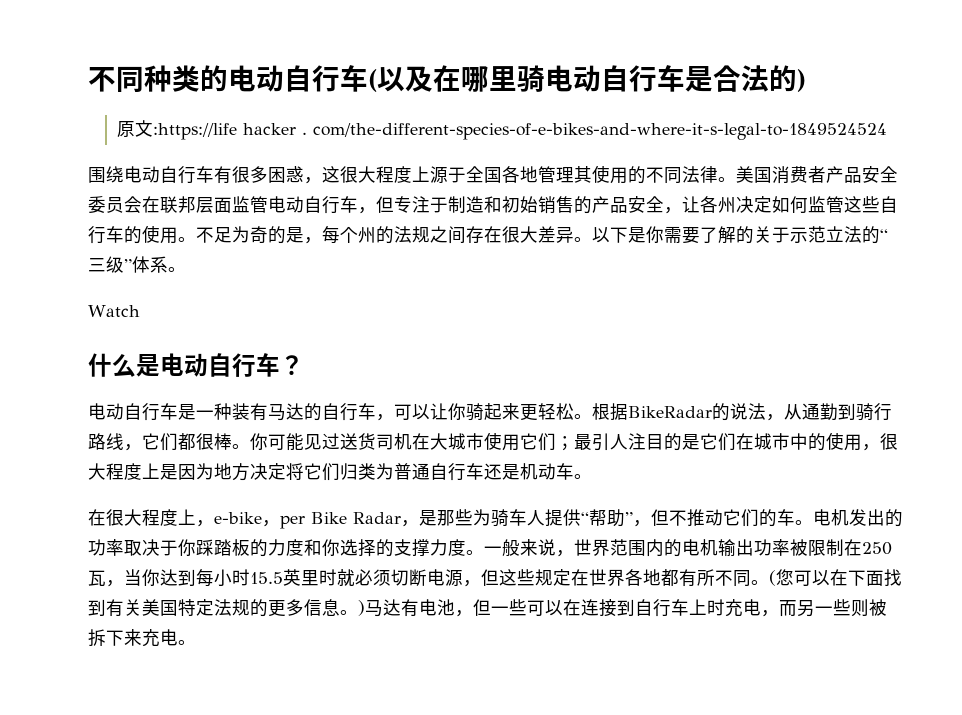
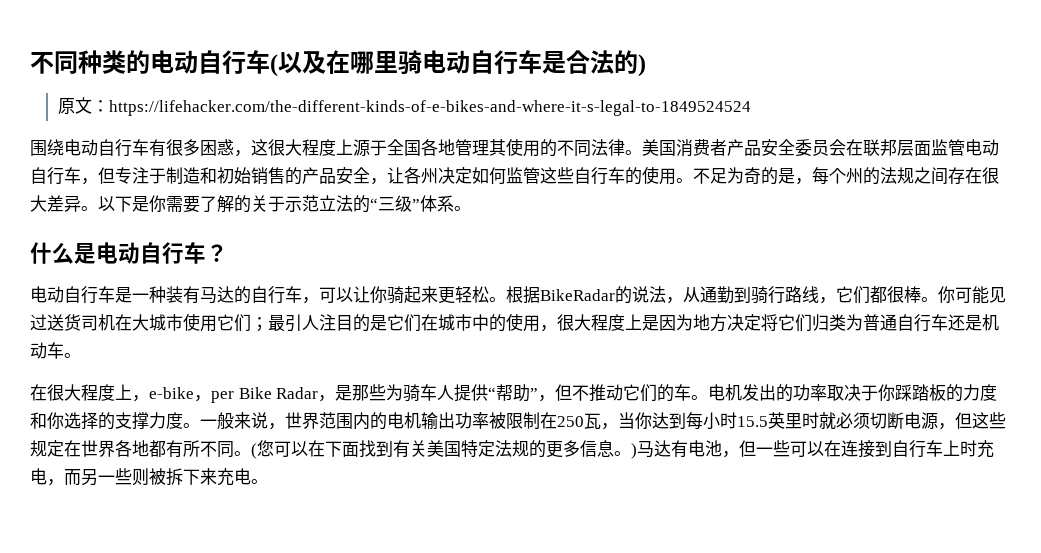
- 原文:https://life hacker . com/the-different-species-of-e-bikes-and-where-it-s-legal-to-1849524524
+ 原文：https://lifehacker.com/the-different-kinds-of-e-bikes-and-where-it-s-legal-to-1849524524
- Watch

